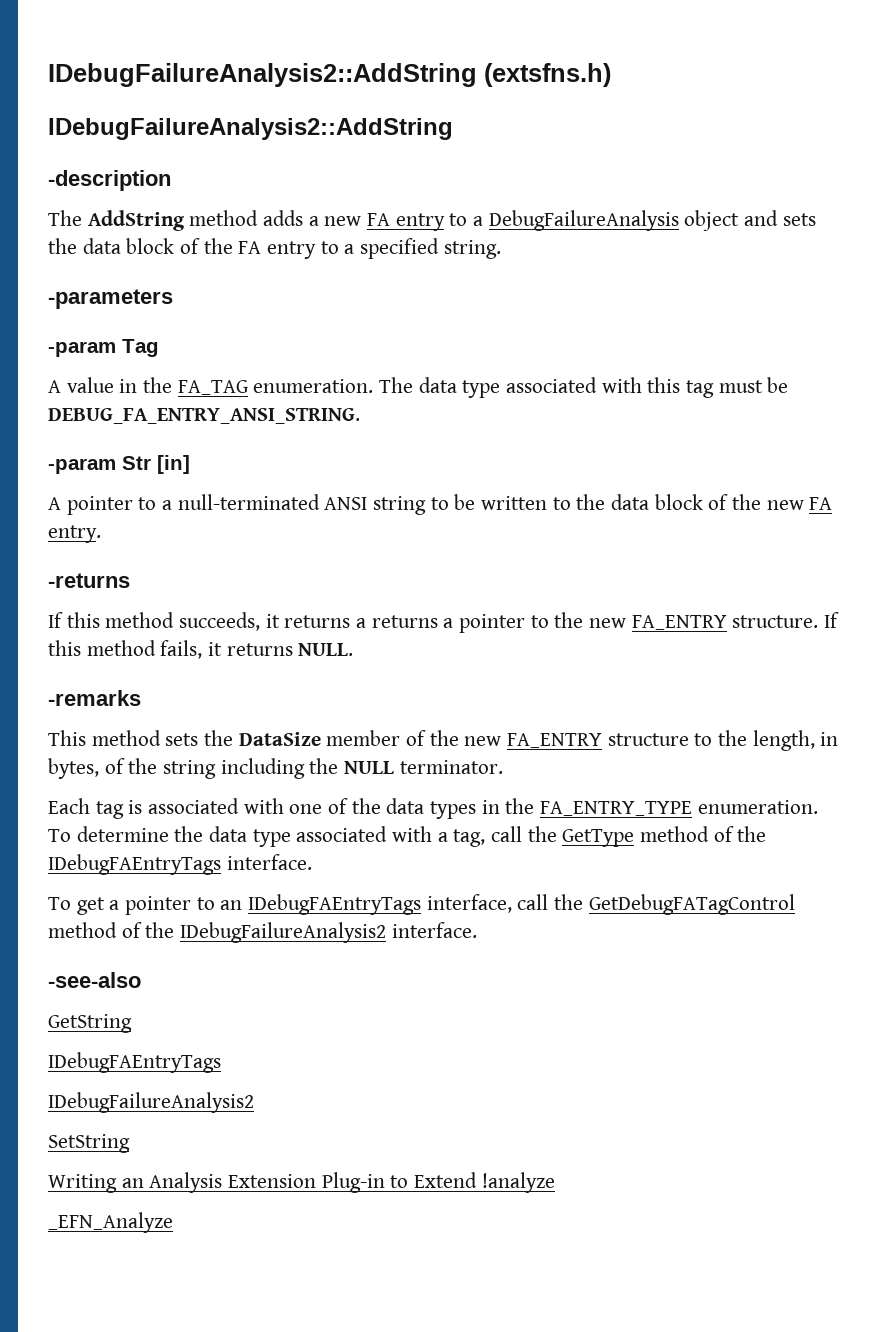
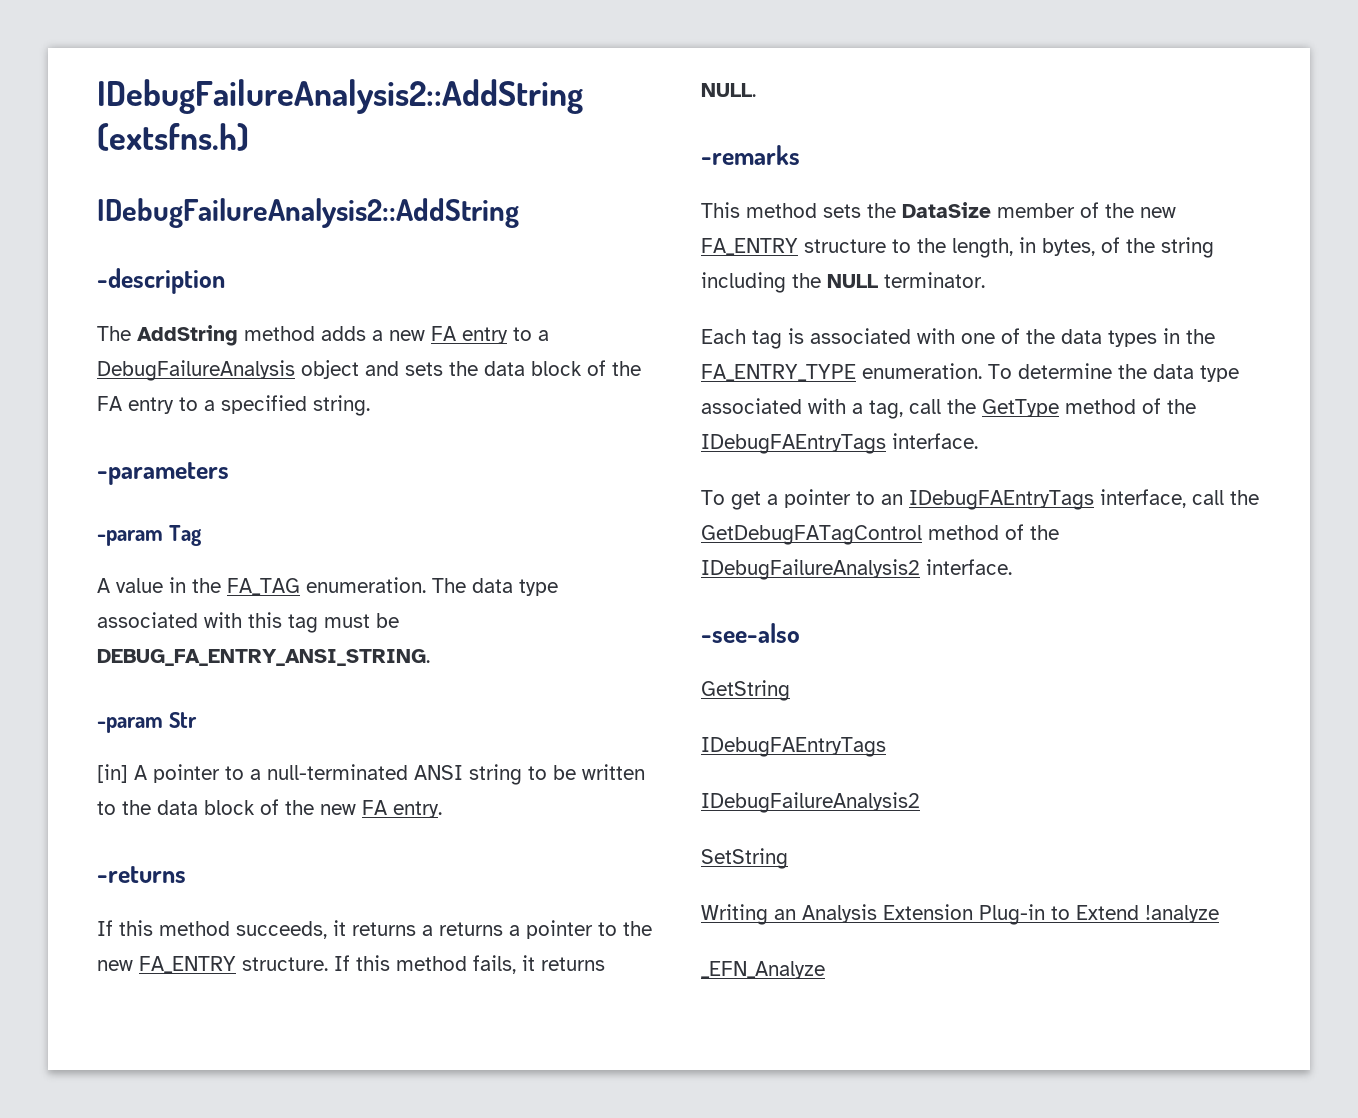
- -param Str [in]
- A pointer to a null-terminated ANSI string to be written to the data block of the new FA entry.
+ -param Str
+ [in] A pointer to a null-terminated ANSI string to be written to the data block of the new FA entry.

